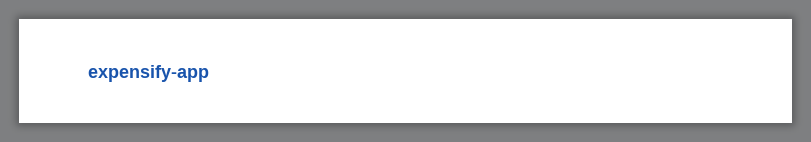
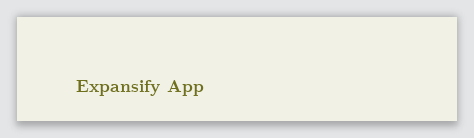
- expensify-app
+ Expansify App

